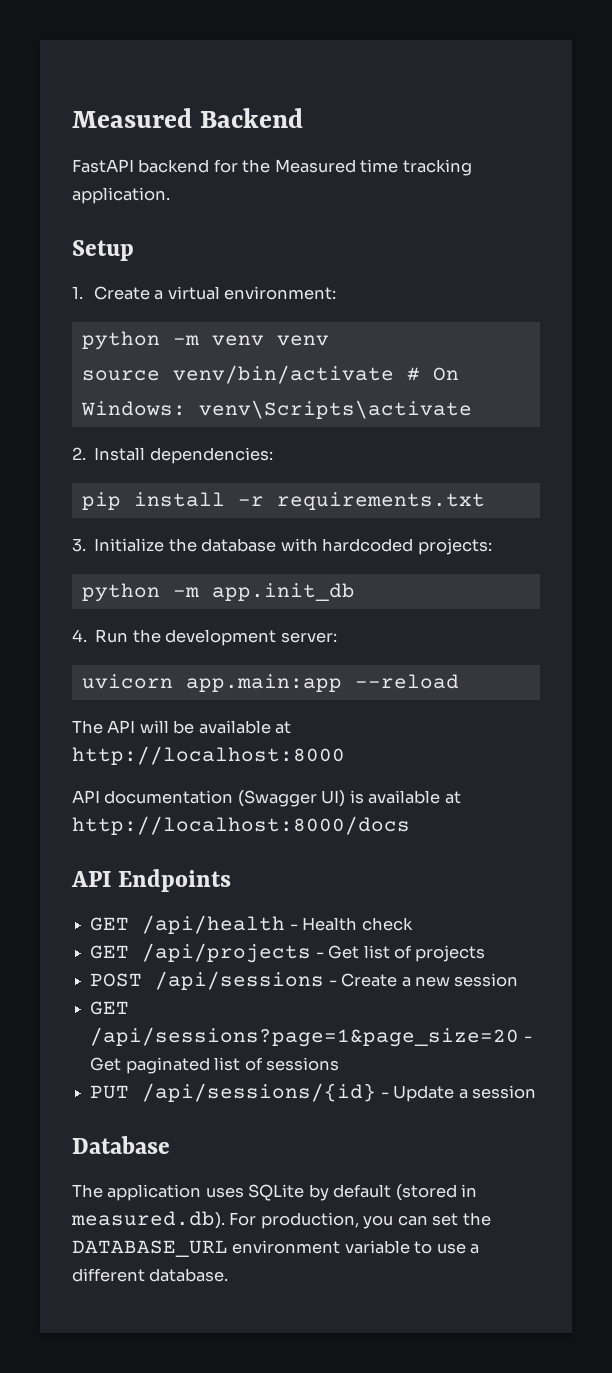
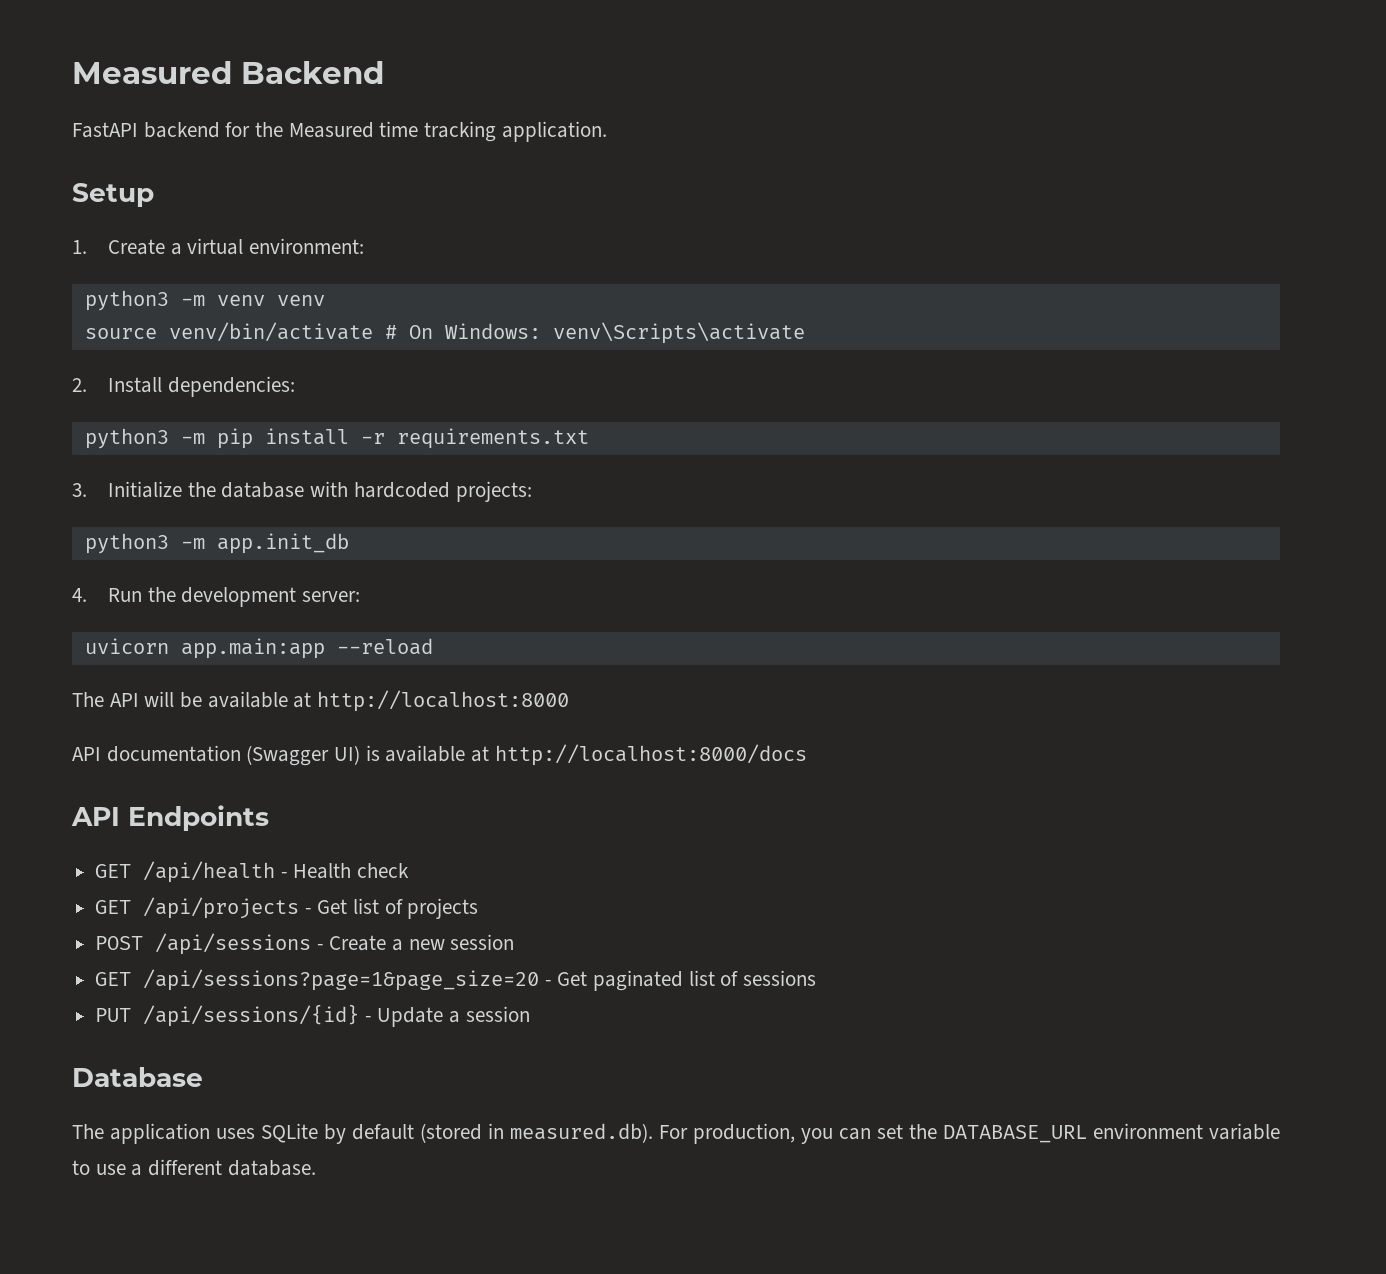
- python -m venv venv
+ python3 -m venv venv
- pip install -r requirements.txt
+ python3 -m pip install -r requirements.txt
- python -m app.init_db
+ python3 -m app.init_db

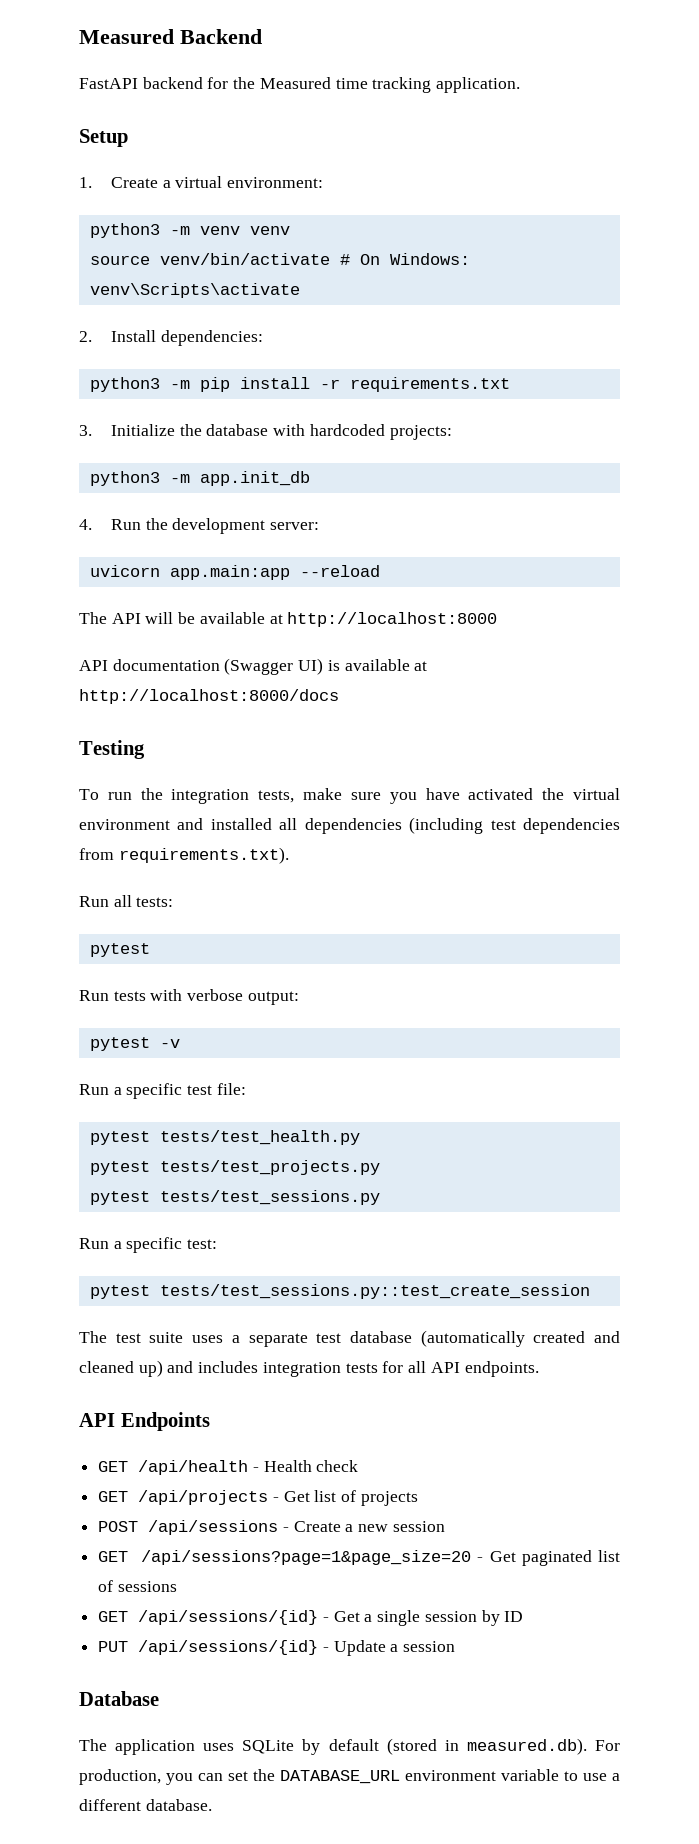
+ Testing
+ To run the integration tests, make sure you have activated the virtual environment and installed all dependencies (including test dependencies from requirements.txt).
+ Run all tests:
+ pytest
+ Run tests with verbose output:
+ pytest -v
+ Run a specific test file:
+ pytest tests/test_health.py
+ pytest tests/test_projects.py
+ pytest tests/test_sessions.py
+ Run a specific test:
+ pytest tests/test_sessions.py::test_create_session
+ The test suite uses a separate test database (automatically created and cleaned up) and includes integration tests for all API endpoints.
+ GET /api/sessions/{id} - Get a single session by ID

